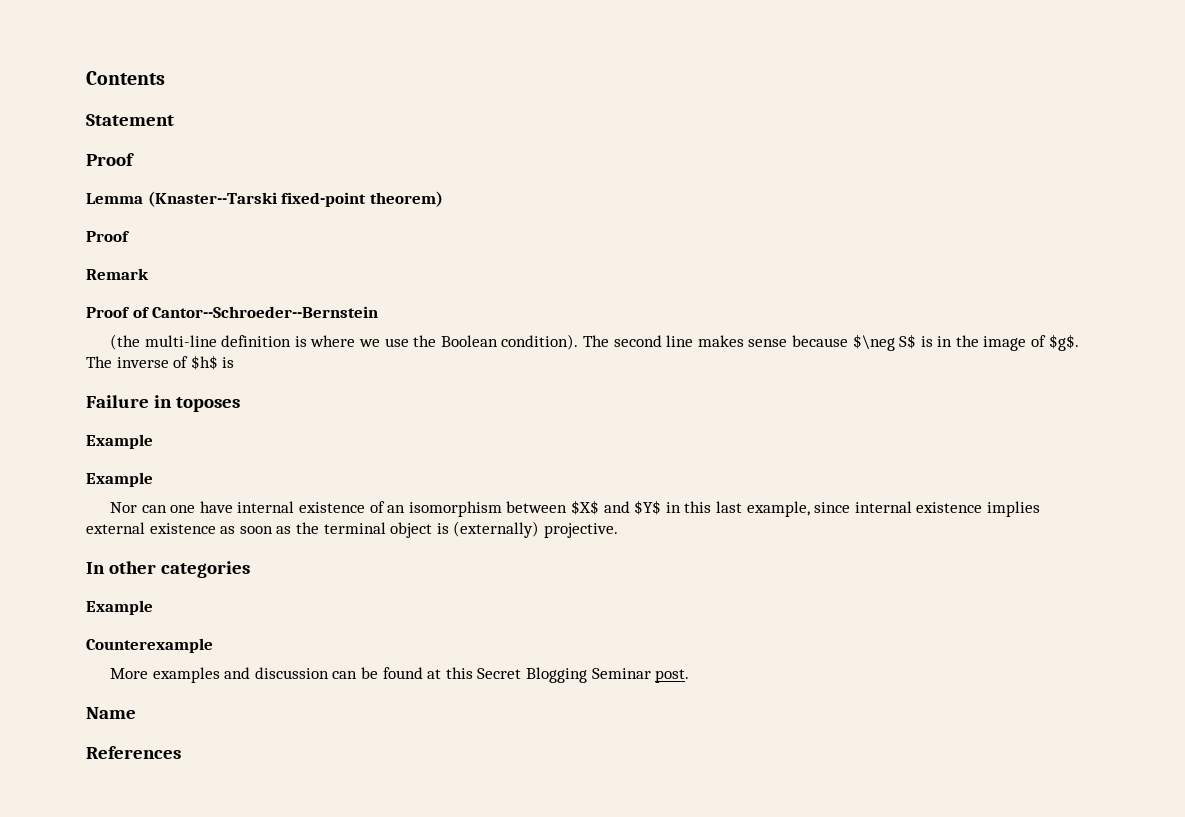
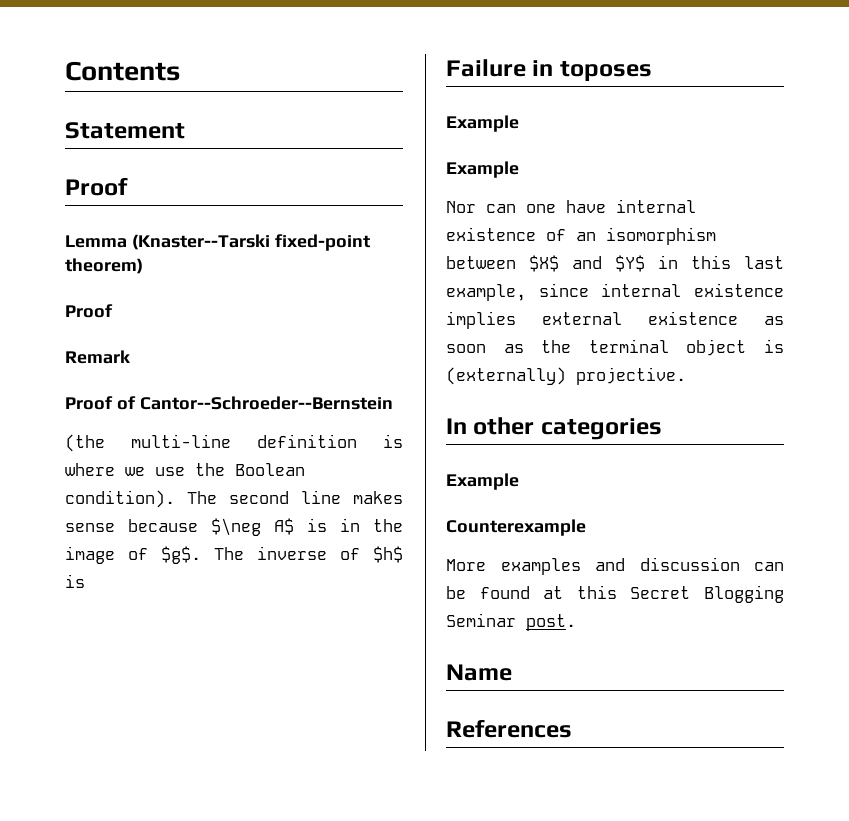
- The second line makes sense because $\neg S$ is in the image of $g$.
+ The second line makes sense because $\neg A$ is in the image of $g$.

